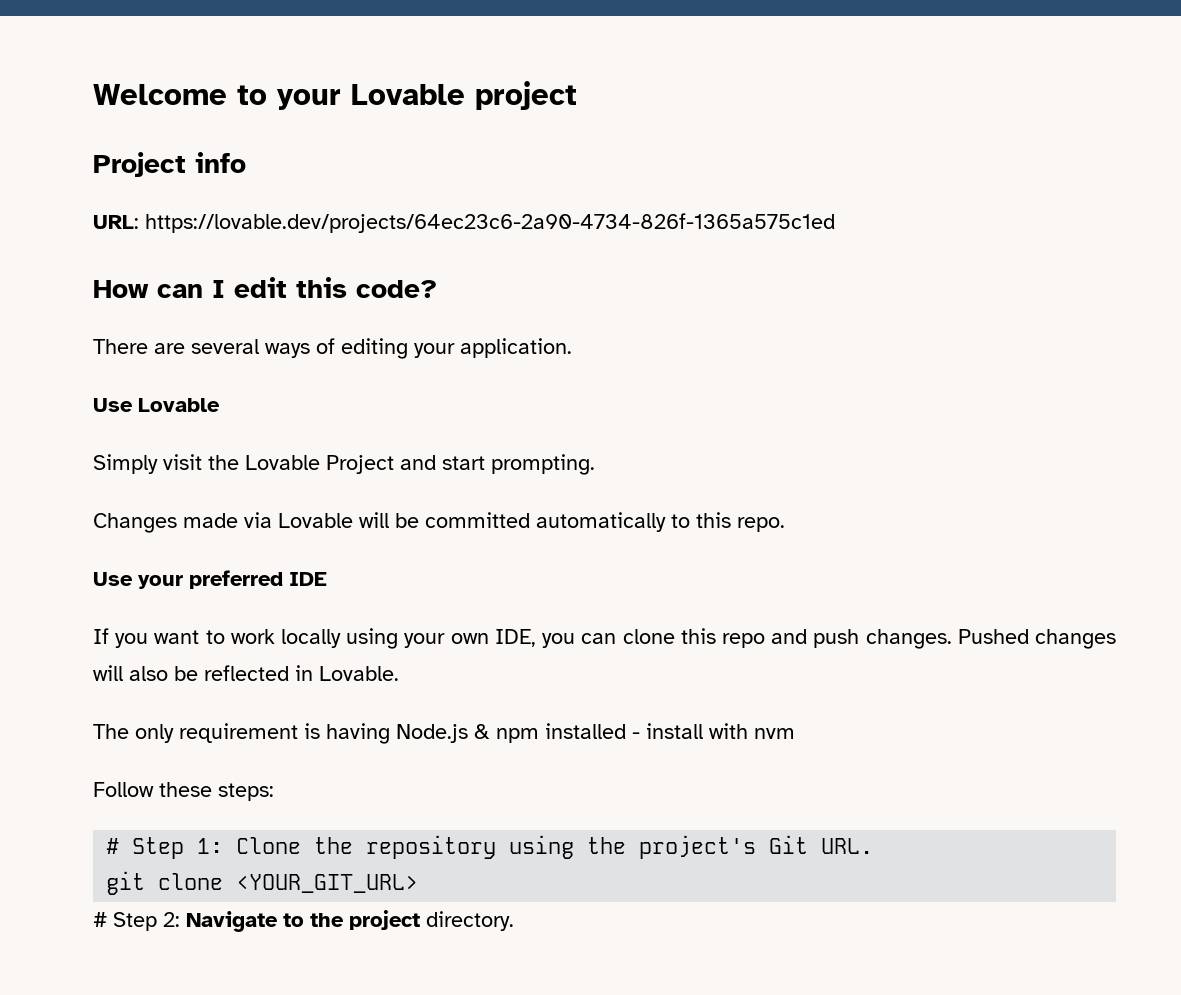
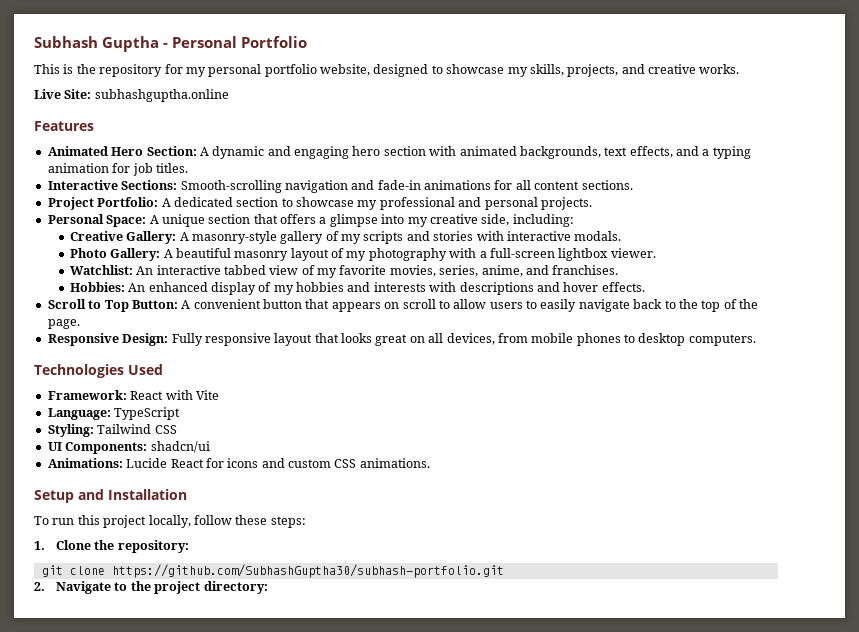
- Welcome to your Lovable project
- Project info
- URL: https://lovable.dev/projects/64ec23c6-2a90-4734-826f-1365a575c1ed
- How can I edit this code?
- There are several ways of editing your application.
- Use Lovable
- Simply visit the Lovable Project and start prompting.
- Changes made via Lovable will be committed automatically to this repo.
- Use your preferred IDE
- If you want to work locally using your own IDE, you can clone this repo and push changes. Pushed changes will also be reflected in Lovable.
- The only requirement is having Node.js & npm installed - install with nvm
- Follow these steps:
- # Step 1: Clone the repository using the project's Git URL.
- git clone <YOUR_GIT_URL>
- # Step 2: Navigate to the project directory.
+ Subhash Guptha - Personal Portfolio
+ This is the repository for my personal portfolio website, designed to showcase my skills, projects, and creative works.
+ Live Site: subhashguptha.online
+ Features
+ Animated Hero Section: A dynamic and engaging hero section with animated backgrounds, text effects, and a typing animation for job titles.
+ Interactive Sections: Smooth-scrolling navigation and fade-in animations for all content sections.
+ Project Portfolio: A dedicated section to showcase my professional and personal projects.
+ Personal Space: A unique section that offers a glimpse into my creative side, including:
+ Creative Gallery: A masonry-style gallery of my scripts and stories with interactive modals.
+ Photo Gallery: A beautiful masonry layout of my photography with a full-screen lightbox viewer.
+ Watchlist: An interactive tabbed view of my favorite movies, series, anime, and franchises.
+ Hobbies: An enhanced display of my hobbies and interests with descriptions and hover effects.
+ Scroll to Top Button: A convenient button that appears on scroll to allow users to easily navigate back to the top of the page.
+ Responsive Design: Fully responsive layout that looks great on all devices, from mobile phones to desktop computers.
+ Technologies Used
+ Framework: React with Vite
+ Language: TypeScript
+ Styling: Tailwind CSS
+ UI Components: shadcn/ui
+ Animations: Lucide React for icons and custom CSS animations.
+ Setup and Installation
+ To run this project locally, follow these steps:
+ 1. Clone the repository:
+ git clone https://github.com/SubhashGuptha30/subhash-portfolio.git
+ 2. Navigate to the project directory:

